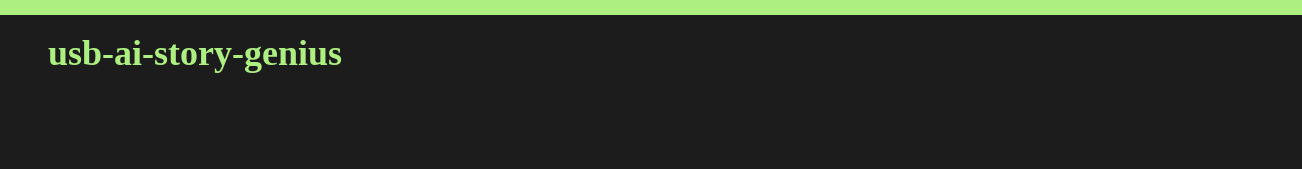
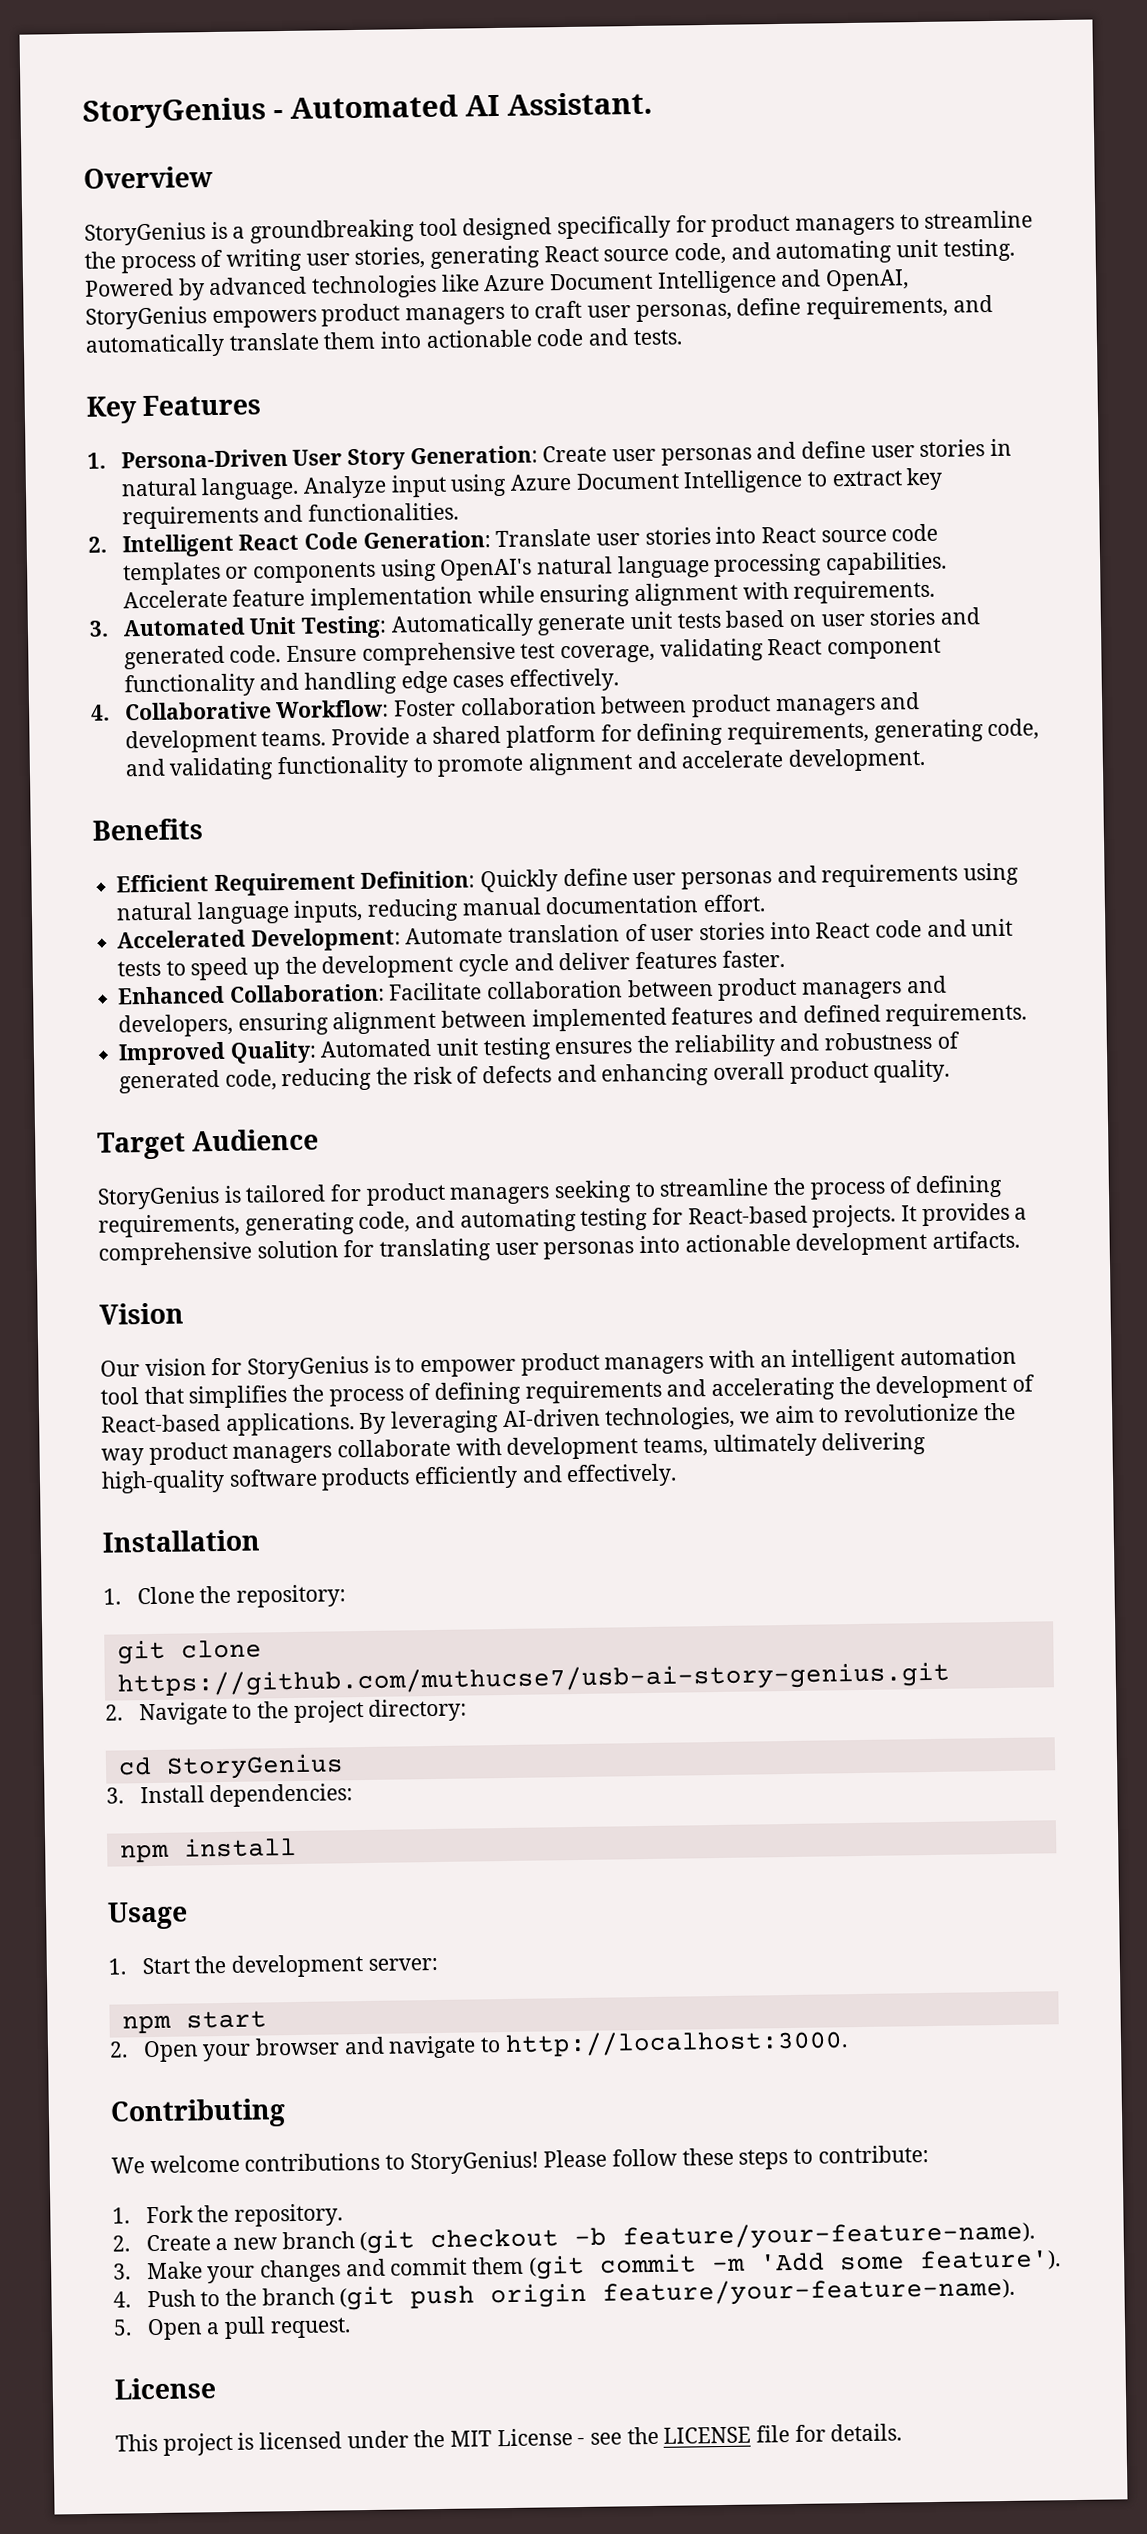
- usb-ai-story-genius
+ StoryGenius - Automated AI Assistant.
+ Overview
+ StoryGenius is a groundbreaking tool designed specifically for product managers to streamline the process of writing user stories, generating React source code, and automating unit testing. Powered by advanced technologies like Azure Document Intelligence and OpenAI, StoryGenius empowers product managers to craft user personas, define requirements, and automatically translate them into actionable code and tests.
+ Key Features
+ 1. Persona-Driven User Story Generation: Create user personas and define user stories in natural language. Analyze input using Azure Document Intelligence to extract key requirements and functionalities.
+ 2. Intelligent React Code Generation: Translate user stories into React source code templates or components using OpenAI's natural language processing capabilities. Accelerate feature implementation while ensuring alignment with requirements.
+ 3. Automated Unit Testing: Automatically generate unit tests based on user stories and generated code. Ensure comprehensive test coverage, validating React component functionality and handling edge cases effectively.
+ 4. Collaborative Workflow: Foster collaboration between product managers and development teams. Provide a shared platform for defining requirements, generating code, and validating functionality to promote alignment and accelerate development.
+ Benefits
+ Efficient Requirement Definition: Quickly define user personas and requirements using natural language inputs, reducing manual documentation effort.
+ Accelerated Development: Automate translation of user stories into React code and unit tests to speed up the development cycle and deliver features faster.
+ Enhanced Collaboration: Facilitate collaboration between product managers and developers, ensuring alignment between implemented features and defined requirements.
+ Improved Quality: Automated unit testing ensures the reliability and robustness of generated code, reducing the risk of defects and enhancing overall product quality.
+ Target Audience
+ StoryGenius is tailored for product managers seeking to streamline the process of defining requirements, generating code, and automating testing for React-based projects. It provides a comprehensive solution for translating user personas into actionable development artifacts.
+ Vision
+ Our vision for StoryGenius is to empower product managers with an intelligent automation tool that simplifies the process of defining requirements and accelerating the development of React-based applications. By leveraging AI-driven technologies, we aim to revolutionize the way product managers collaborate with development teams, ultimately delivering high-quality software products efficiently and effectively.
+ Installation
+ 1. Clone the repository:
+ git clone https://github.com/muthucse7/usb-ai-story-genius.git
+ 2. Navigate to the project directory:
+ cd StoryGenius
+ 3. Install dependencies:
+ npm install
+ Usage
+ 1. Start the development server:
+ npm start
+ 2. Open your browser and navigate to http://localhost:3000.
+ Contributing
+ We welcome contributions to StoryGenius! Please follow these steps to contribute:
+ 1. Fork the repository.
+ 2. Create a new branch (git checkout -b feature/your-feature-name).
+ 3. Make your changes and commit them (git commit -m 'Add some feature').
+ 4. Push to the branch (git push origin feature/your-feature-name).
+ 5. Open a pull request.
+ License
+ This project is licensed under the MIT License - see the LICENSE file for details.

